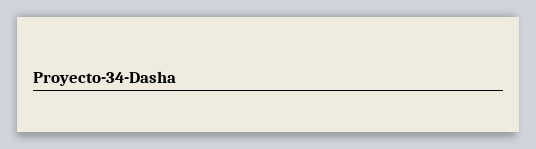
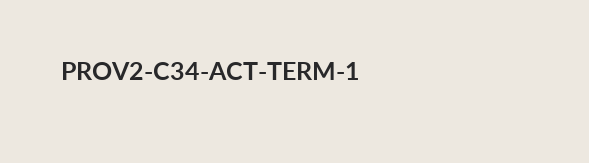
- Proyecto-34-Dasha
+ PROV2-C34-ACT-TERM-1

